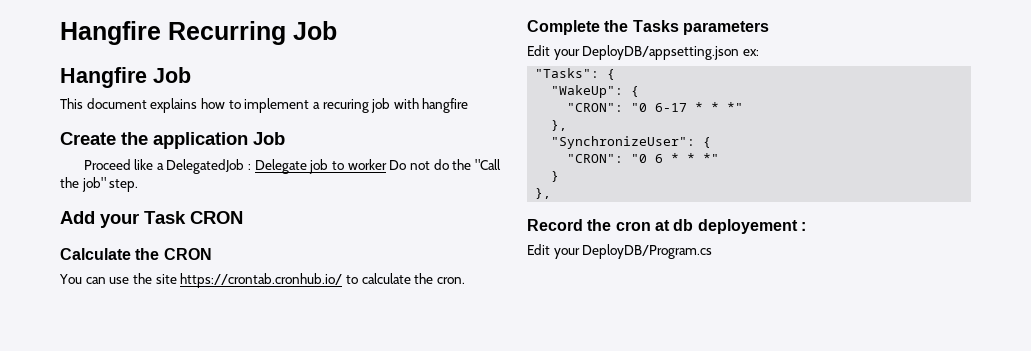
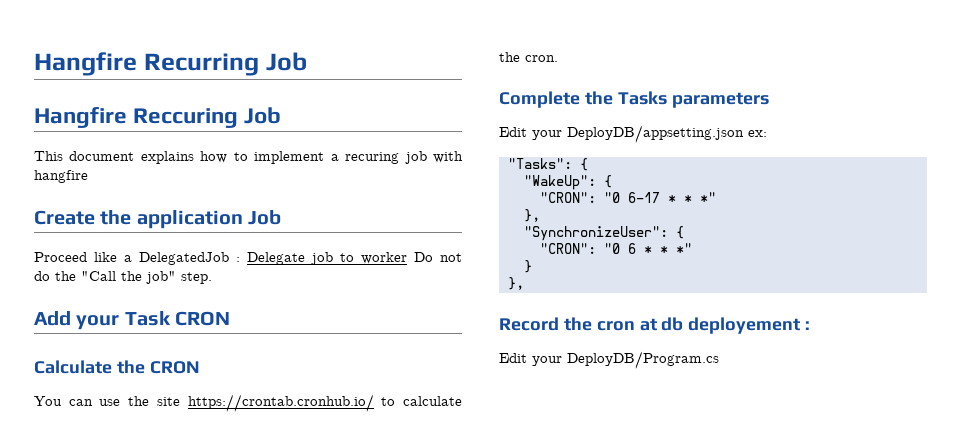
- Hangfire Job
+ Hangfire Reccuring Job

